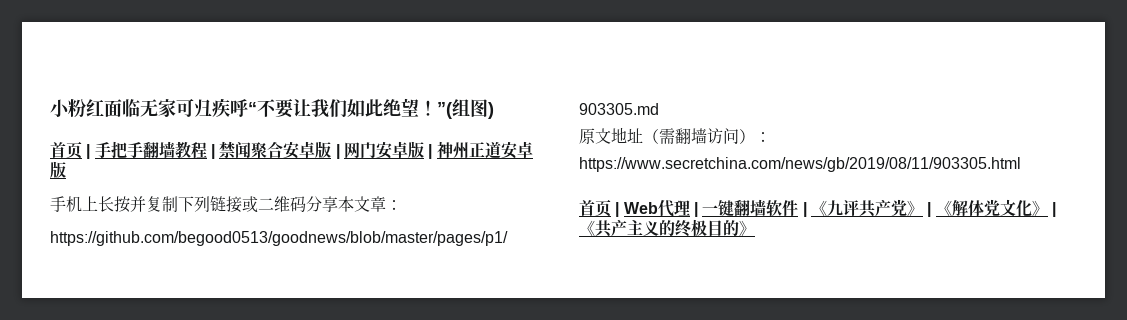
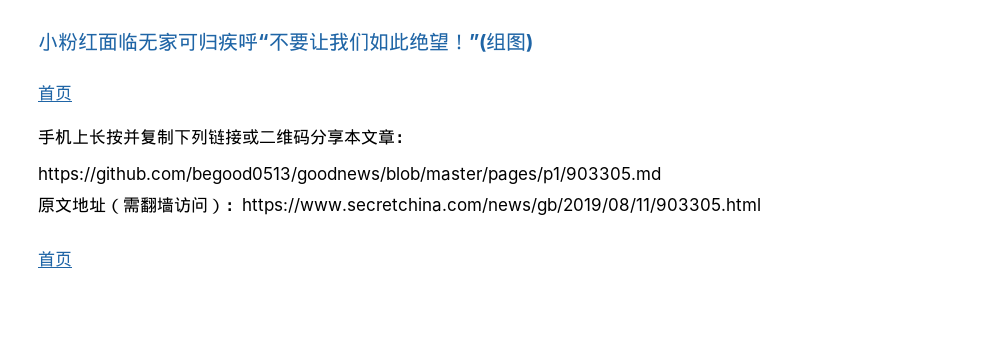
  小粉红面临无家可归疾呼“不要让我们如此绝望！”(组图)
- 首页 | 手把手翻墙教程 | 禁闻聚合安卓版 | 网门安卓版 | 神州正道安卓版
+ 首页
  原文地址（需翻墙访问）：https://www.secretchina.com/news/gb/2019/08/11/903305.html
- 首页 | Web代理 | 一键翻墙软件 | 《九评共产党》 | 《解体党文化》 | 《共产主义的终极目的》
+ 首页

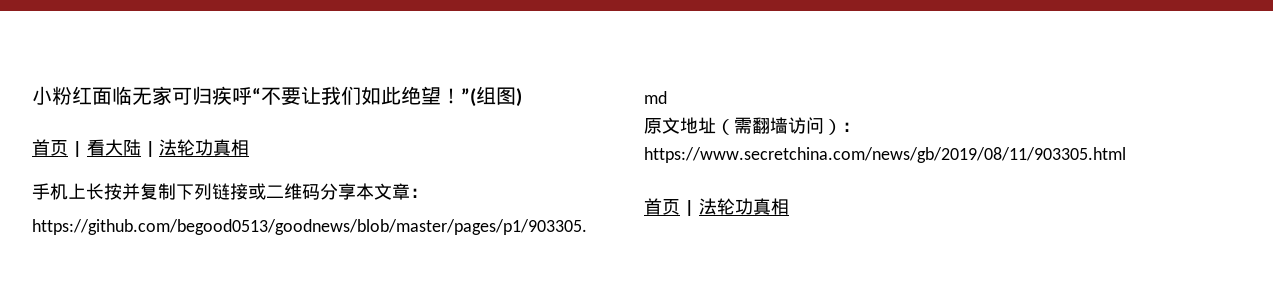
  小粉红面临无家可归疾呼“不要让我们如此绝望！”(组图)
- 首页
+ 首页 | 看大陆 | 法轮功真相
  原文地址（需翻墙访问）：https://www.secretchina.com/news/gb/2019/08/11/903305.html
- 首页
+ 首页 | 法轮功真相

